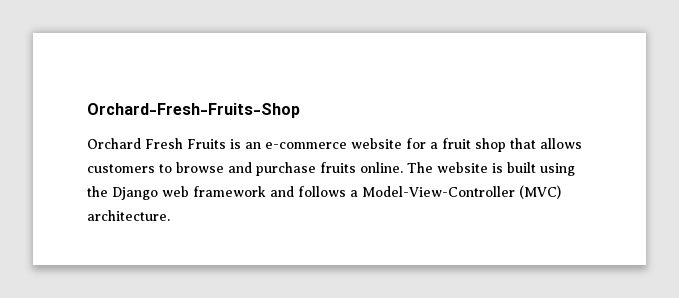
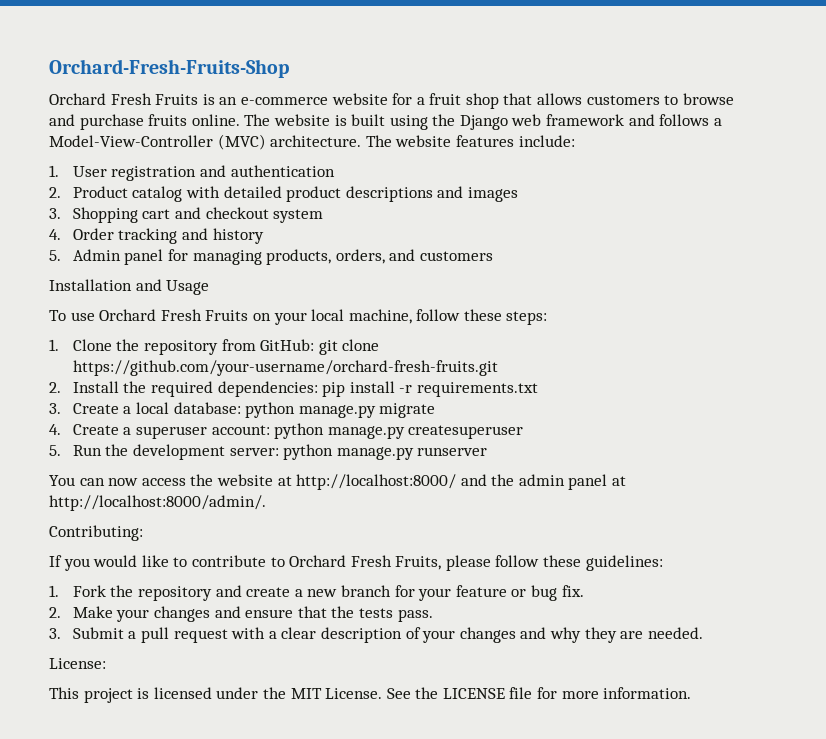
+ The website features include:
+ 1. User registration and authentication
+ 2. Product catalog with detailed product descriptions and images
+ 3. Shopping cart and checkout system
+ 4. Order tracking and history
+ 5. Admin panel for managing products, orders, and customers
+ Installation and Usage
+ To use Orchard Fresh Fruits on your local machine, follow these steps:
+ 1. Clone the repository from GitHub: git clone https://github.com/your-username/orchard-fresh-fruits.git
+ 2. Install the required dependencies: pip install -r requirements.txt
+ 3. Create a local database: python manage.py migrate
+ 4. Create a superuser account: python manage.py createsuperuser
+ 5. Run the development server: python manage.py runserver
+ You can now access the website at http://localhost:8000/ and the admin panel at http://localhost:8000/admin/.
+ Contributing:
+ If you would like to contribute to Orchard Fresh Fruits, please follow these guidelines:
+ 1. Fork the repository and create a new branch for your feature or bug fix.
+ 2. Make your changes and ensure that the tests pass.
+ 3. Submit a pull request with a clear description of your changes and why they are needed.
+ License:
+ This project is licensed under the MIT License. See the LICENSE file for more information.

